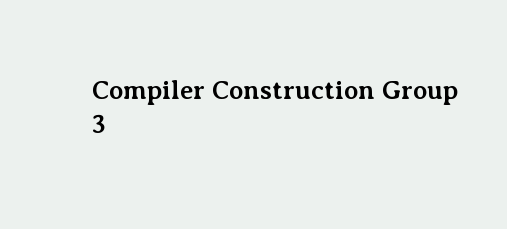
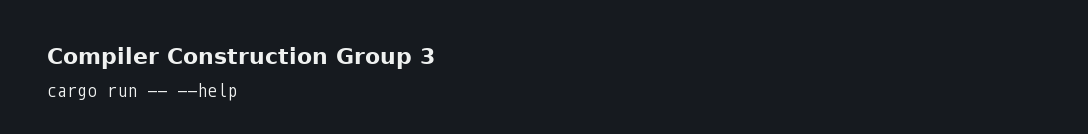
+ cargo run -- --help

